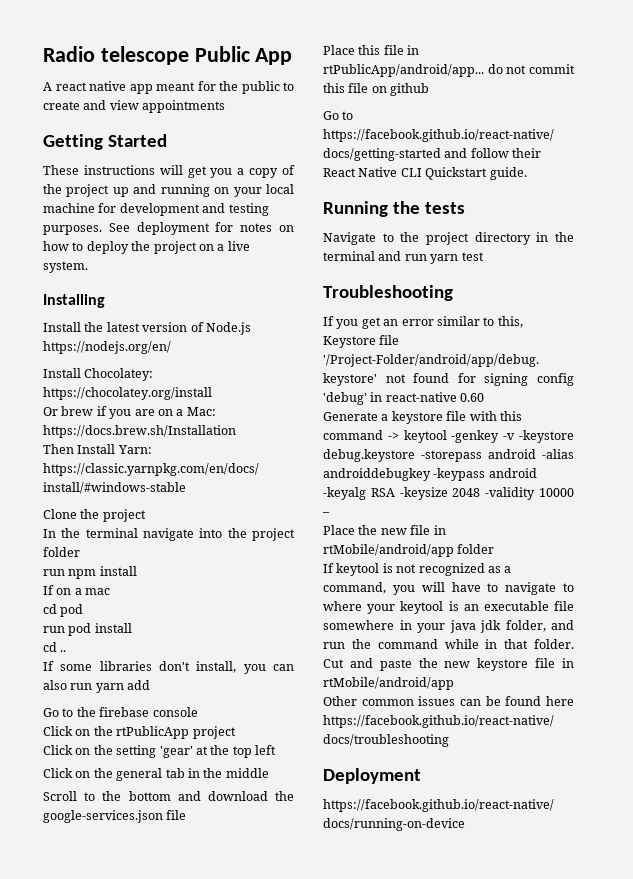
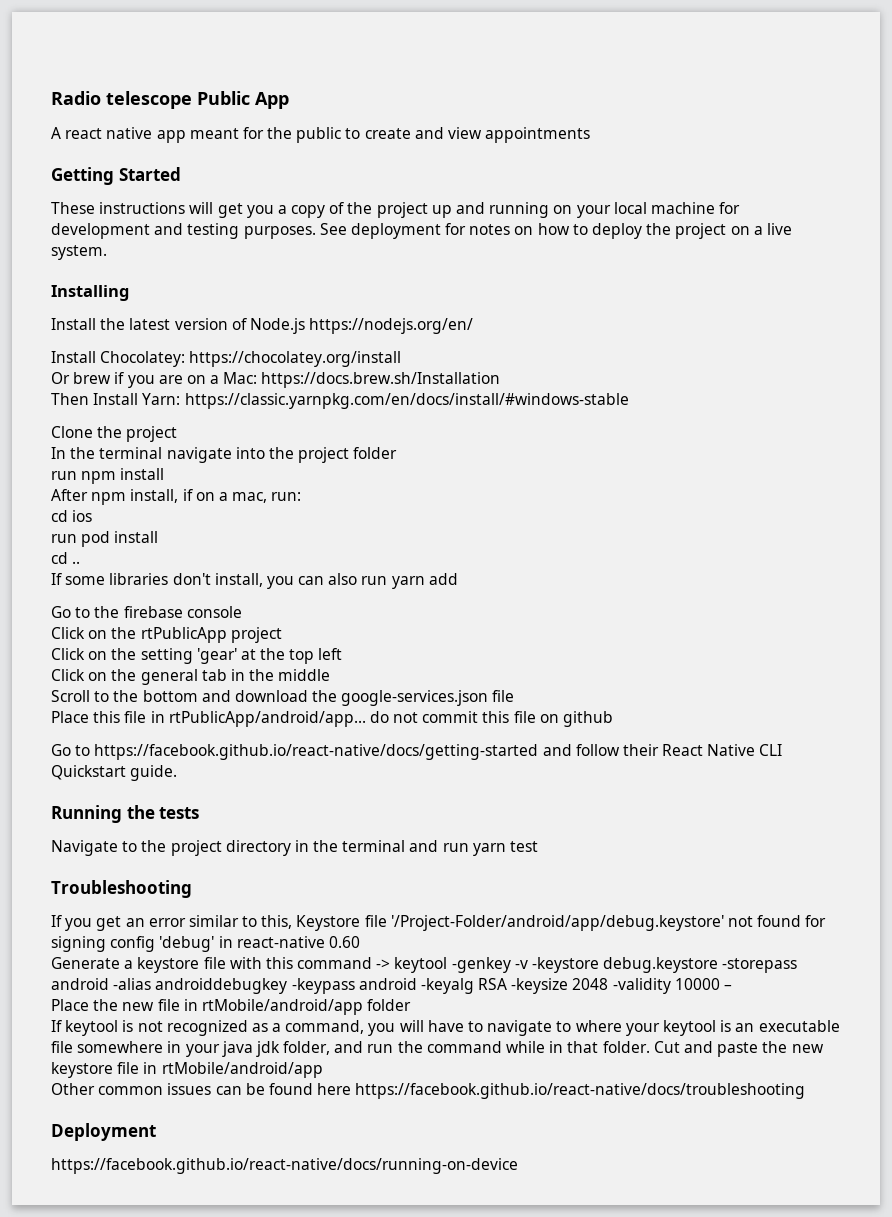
- If on a mac
- cd pod
+ After npm install, if on a mac, run:
+ cd ios

